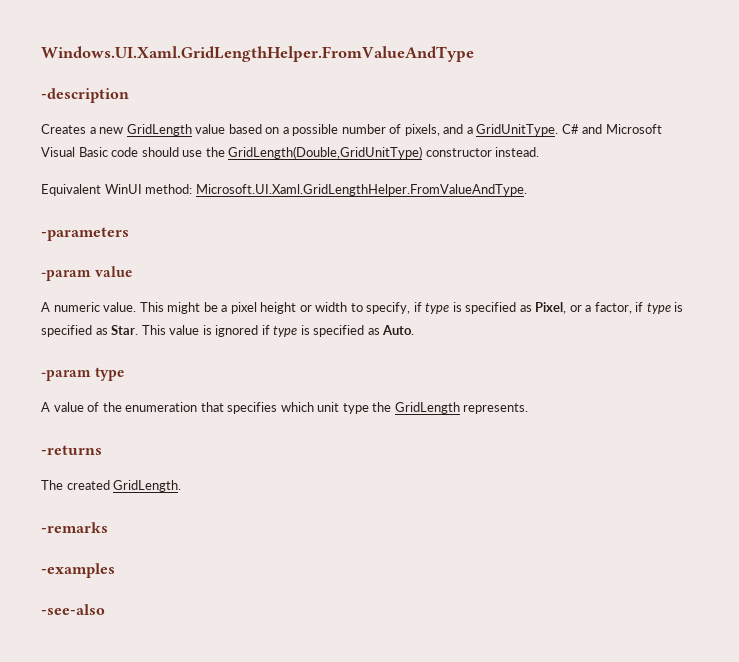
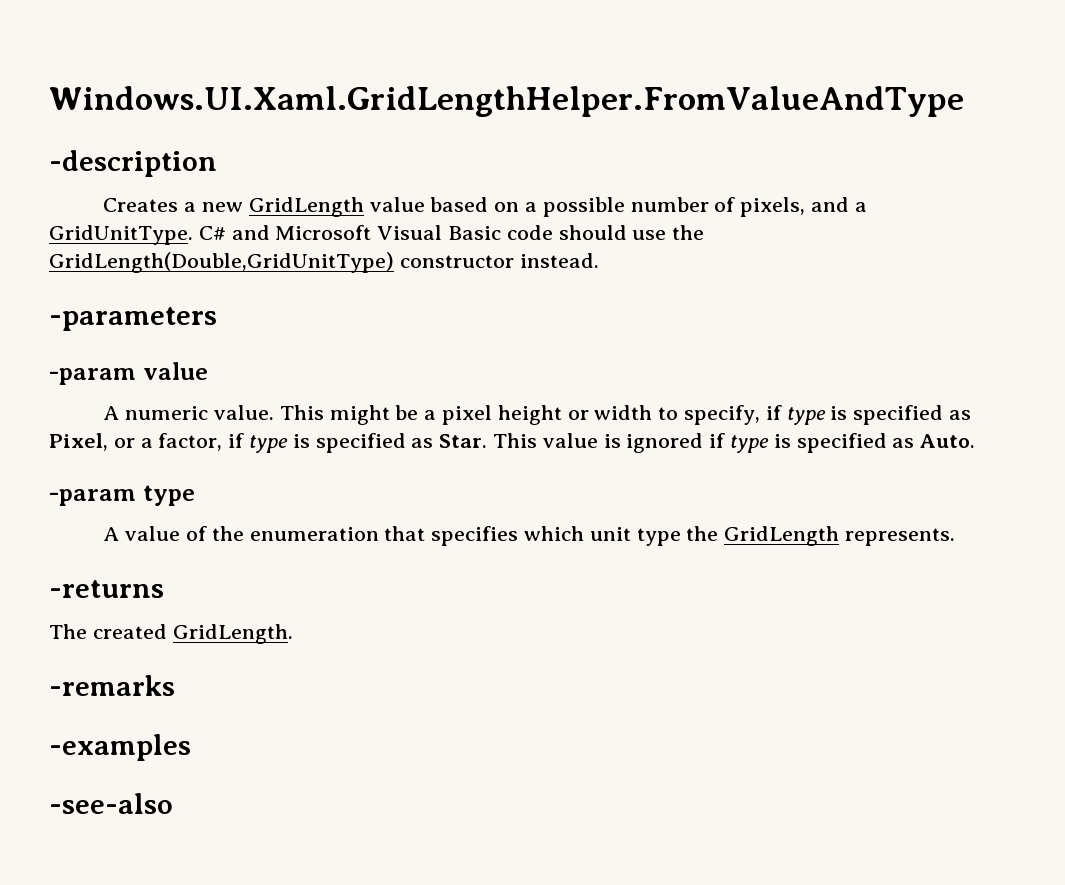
- Equivalent WinUI method: Microsoft.UI.Xaml.GridLengthHelper.FromValueAndType.

